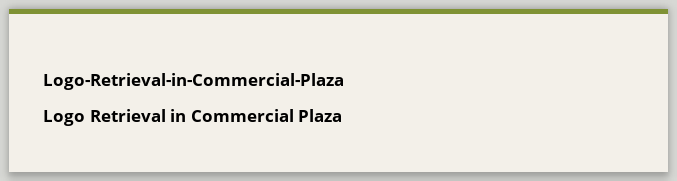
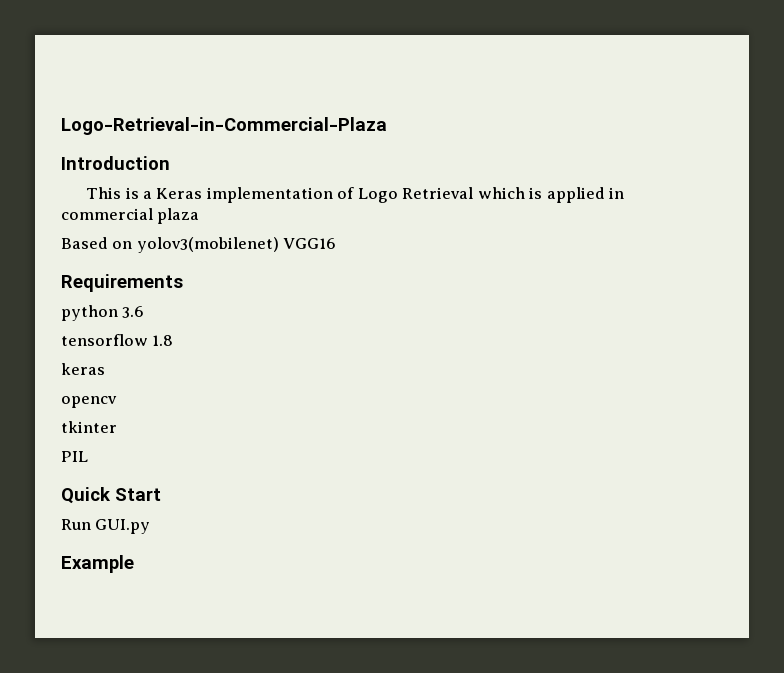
- Logo Retrieval in Commercial Plaza
+ Introduction
+ This is a Keras implementation of Logo Retrieval which is applied in commercial plaza
+ Based on yolov3(mobilenet) VGG16
+ Requirements
+ python 3.6
+ tensorflow 1.8
+ keras
+ opencv
+ tkinter
+ PIL
+ Quick Start
+ Run GUI.py
+ Example

